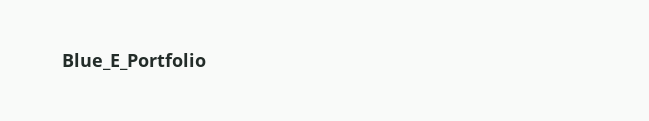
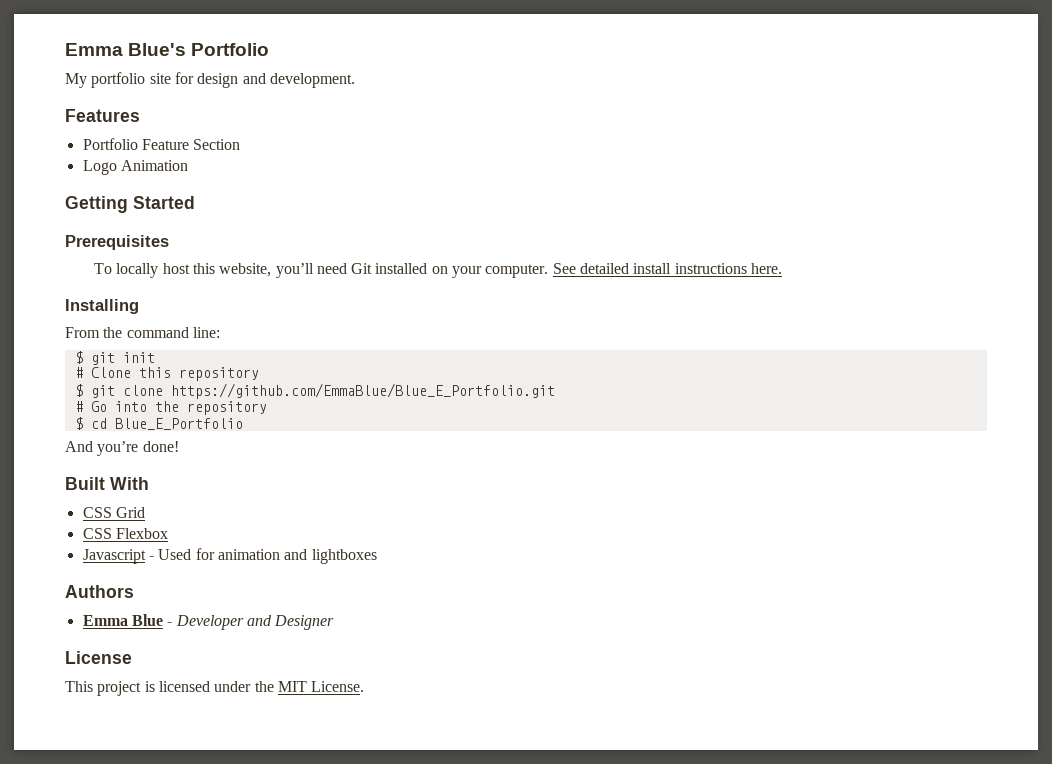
- Blue_E_Portfolio
+ Emma Blue's Portfolio
+ My portfolio site for design and development.
+ Features
+ Portfolio Feature Section
+ Logo Animation
+ Getting Started
+ Prerequisites
+ To locally host this website, you’ll need Git installed on your computer. See detailed install instructions here.
+ Installing
+ From the command line:
+ $ git init
+ # Clone this repository
+ $ git clone https://github.com/EmmaBlue/Blue_E_Portfolio.git
+ # Go into the repository
+ $ cd Blue_E_Portfolio
+ And you’re done!
+ Built With
+ CSS Grid
+ CSS Flexbox
+ Javascript - Used for animation and lightboxes
+ Authors
+ Emma Blue - Developer and Designer
+ License
+ This project is licensed under the MIT License.

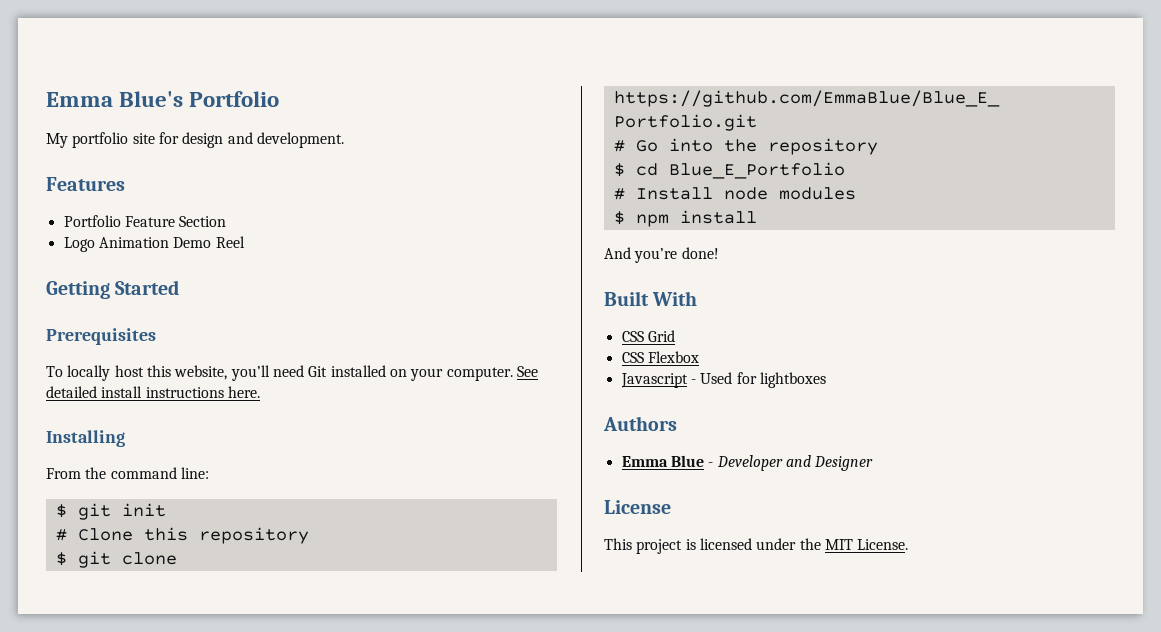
- Logo Animation
+ Logo Animation Demo Reel
+ # Install node modules
+ $ npm install
- Javascript - Used for animation and lightboxes
+ Javascript - Used for lightboxes

